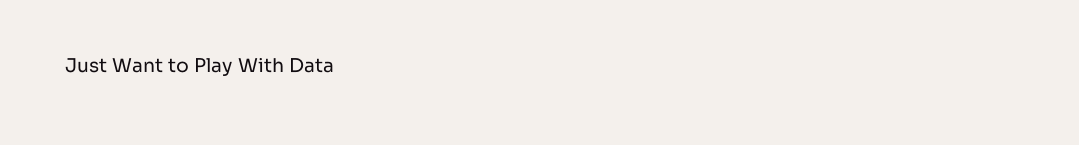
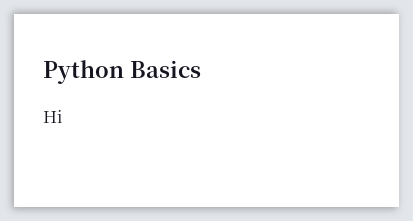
- Just Want to Play With Data
+ Python Basics
+ Hi

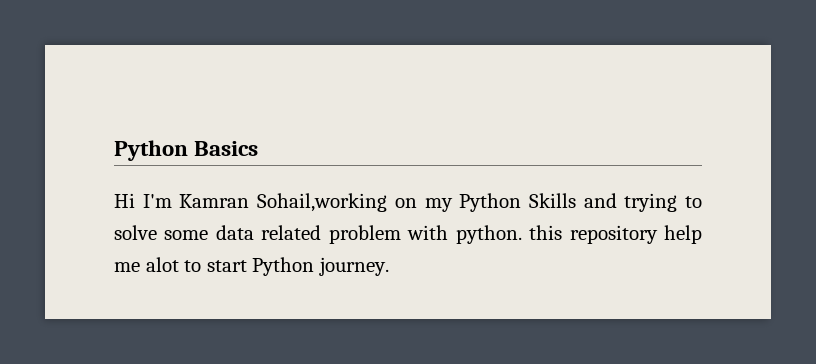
- Hi
+ Hi I'm Kamran Sohail,working on my Python Skills and trying to solve some data related problem with python. this repository help me alot to start Python journey.

